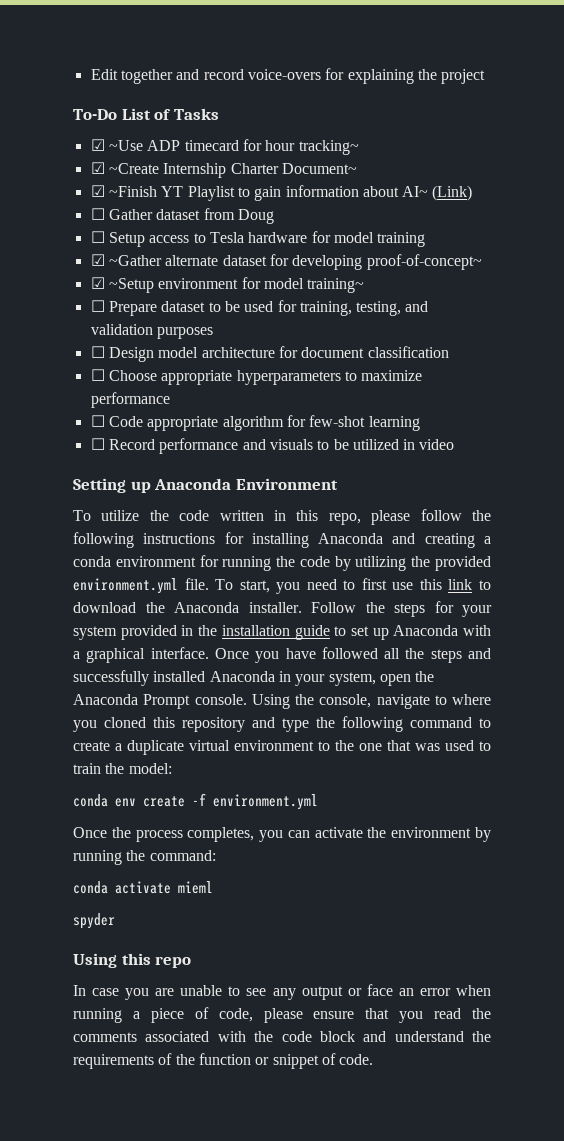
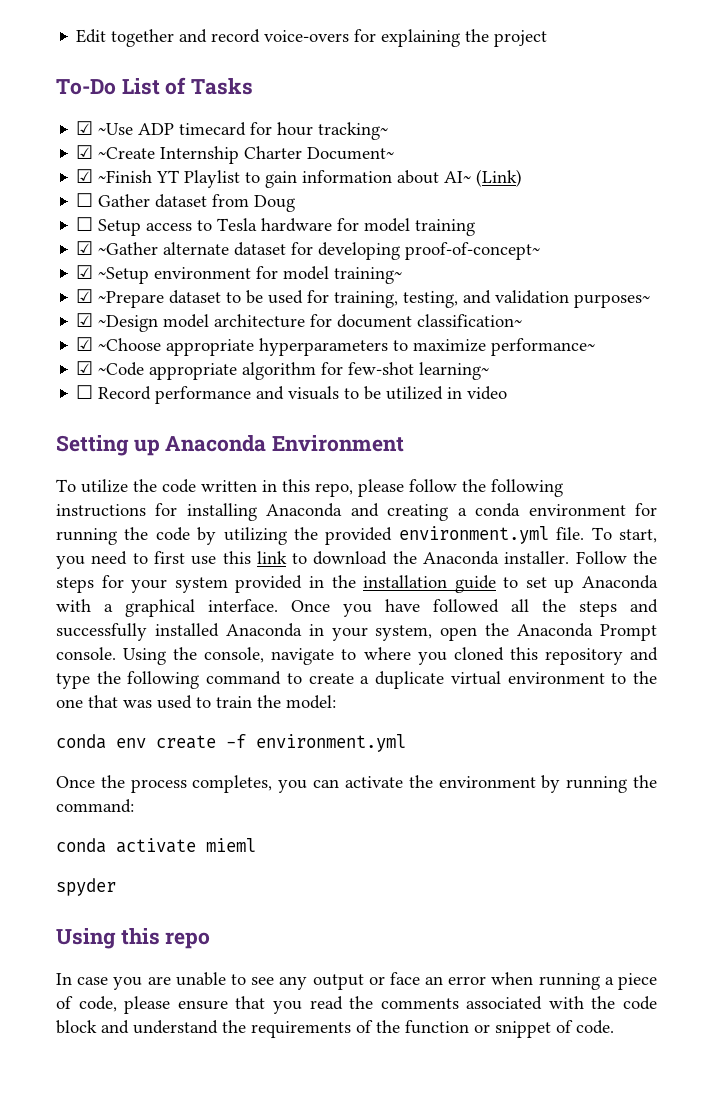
- ☐ Prepare dataset to be used for training, testing, and validation purposes
- ☐ Design model architecture for document classification
- ☐ Choose appropriate hyperparameters to maximize performance
- ☐ Code appropriate algorithm for few-shot learning
+ ☑ ~Prepare dataset to be used for training, testing, and validation purposes~
+ ☑ ~Design model architecture for document classification~
+ ☑ ~Choose appropriate hyperparameters to maximize performance~
+ ☑ ~Code appropriate algorithm for few-shot learning~

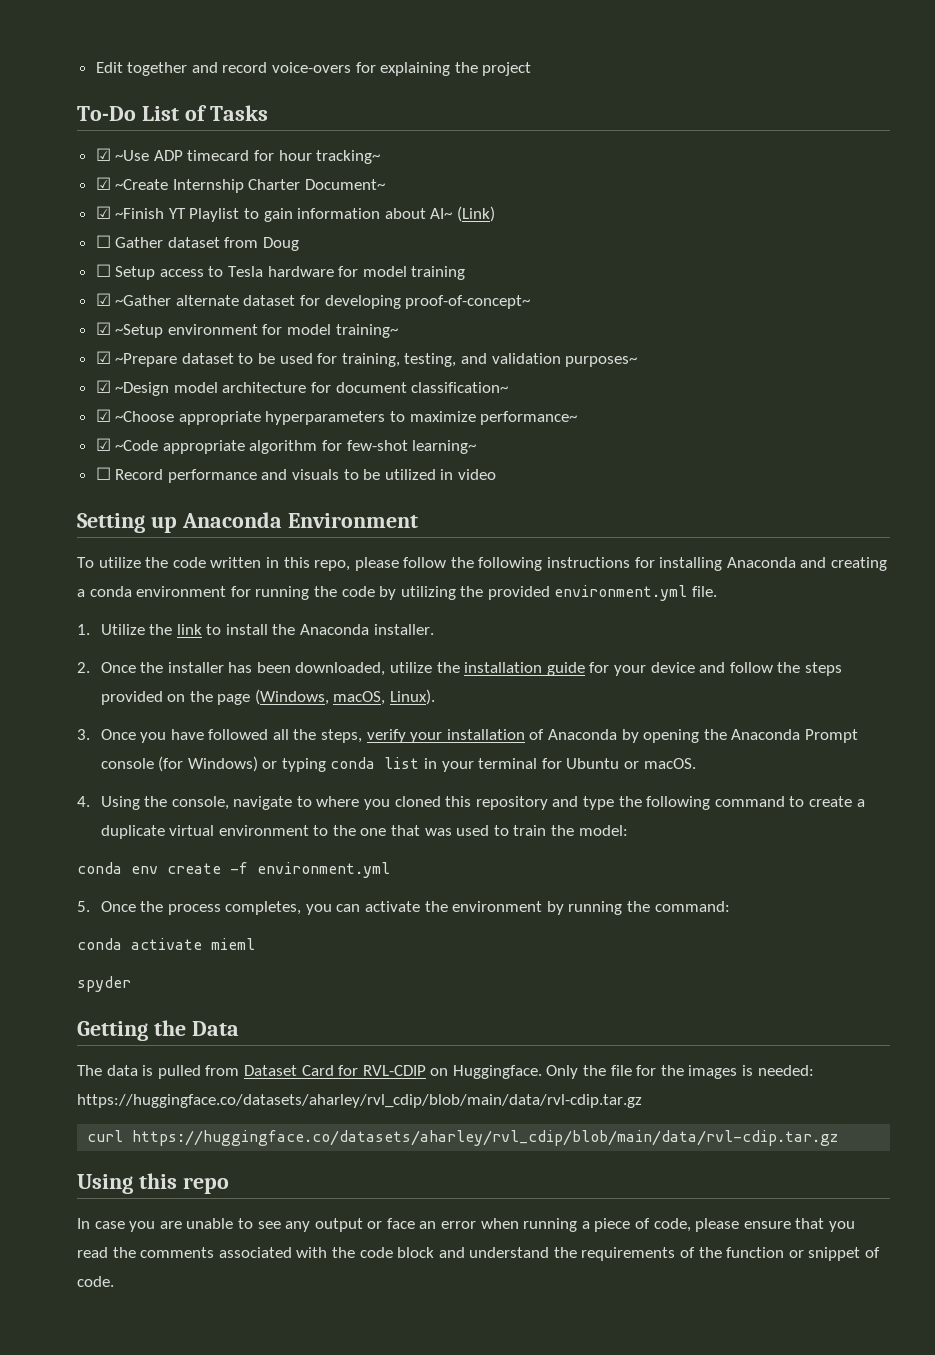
- To utilize the code written in this repo, please follow the following instructions for installing Anaconda and creating a conda environment for running the code by utilizing the provided environment.yml file. To start, you need to first use this link to download the Anaconda installer. Follow the steps for your system provided in the installation guide to set up Anaconda with a graphical interface. Once you have followed all the steps and successfully installed Anaconda in your system, open the Anaconda Prompt console. Using the console, navigate to where you cloned this repository and type the following command to create a duplicate virtual environment to the one that was used to train the model:
+ To utilize the code written in this repo, please follow the following instructions for installing Anaconda and creating a conda environment for running the code by utilizing the provided environment.yml file.
+ 1. Utilize the link to install the Anaconda installer.
+ 2. Once the installer has been downloaded, utilize the installation guide for your device and follow the steps provided on the page (Windows, macOS, Linux).
+ 3. Once you have followed all the steps, verify your installation of Anaconda by opening the Anaconda Prompt console (for Windows) or typing conda list in your terminal for Ubuntu or macOS.
+ 4. Using the console, navigate to where you cloned this repository and type the following command to create a duplicate virtual environment to the one that was used to train the model:
- Once the process completes, you can activate the environment by running the command:
+ 5. Once the process completes, you can activate the environment by running the command:
+ Getting the Data
+ The data is pulled from Dataset Card for RVL-CDIP on Huggingface. Only the file for the images is needed: https://huggingface.co/datasets/aharley/rvl_cdip/blob/main/data/rvl-cdip.tar.gz
+ curl https://huggingface.co/datasets/aharley/rvl_cdip/blob/main/data/rvl-cdip.tar.gz

